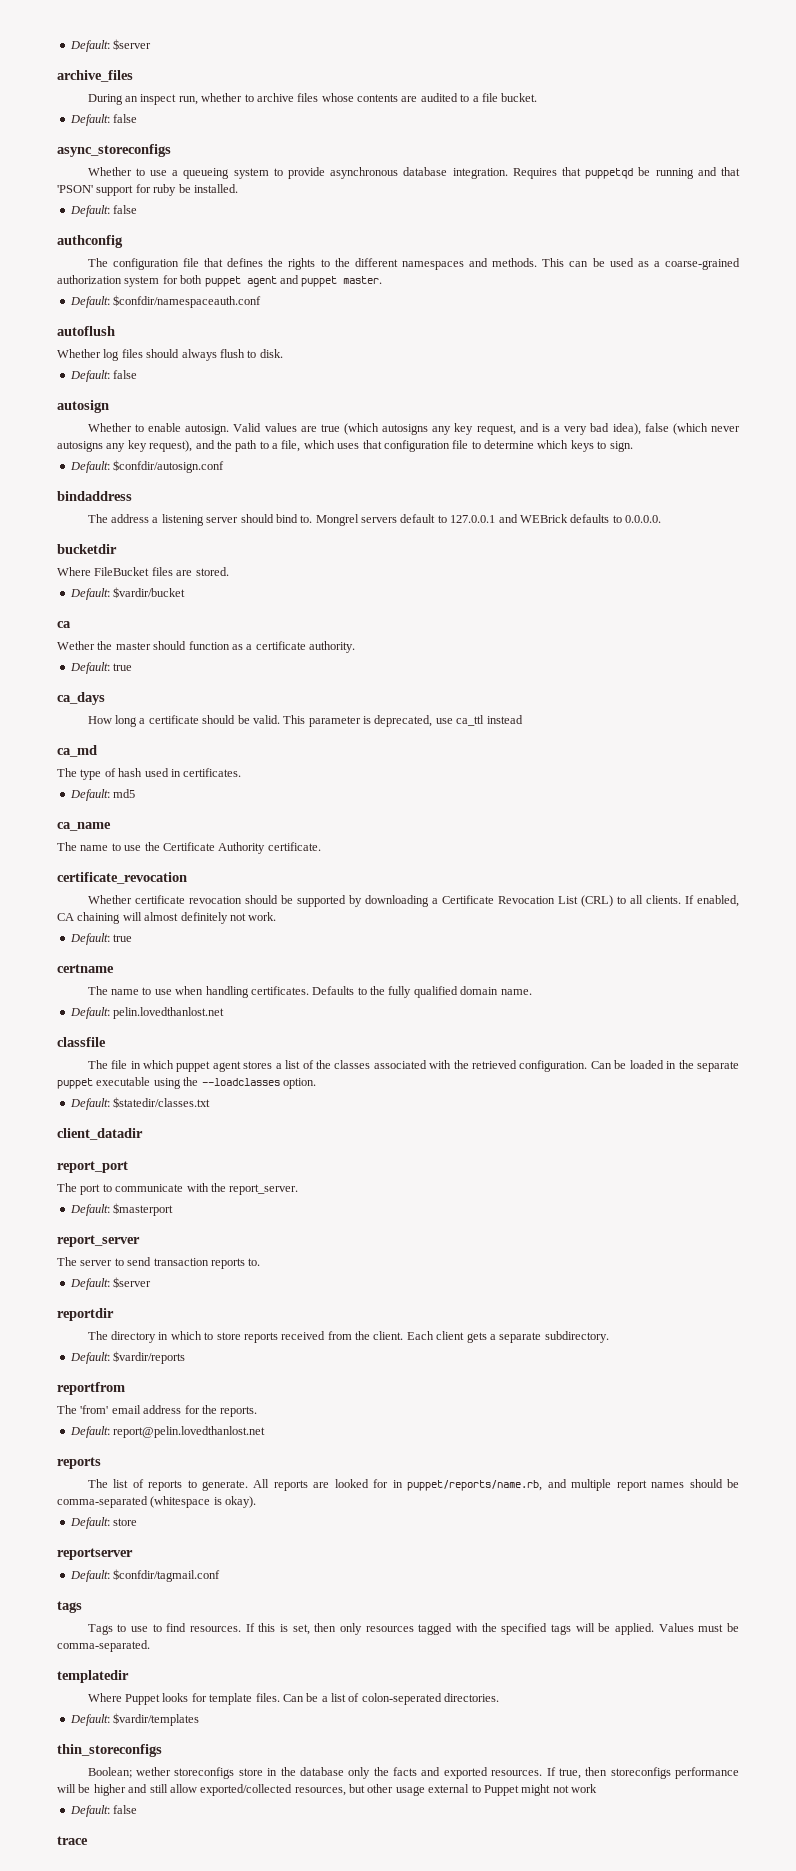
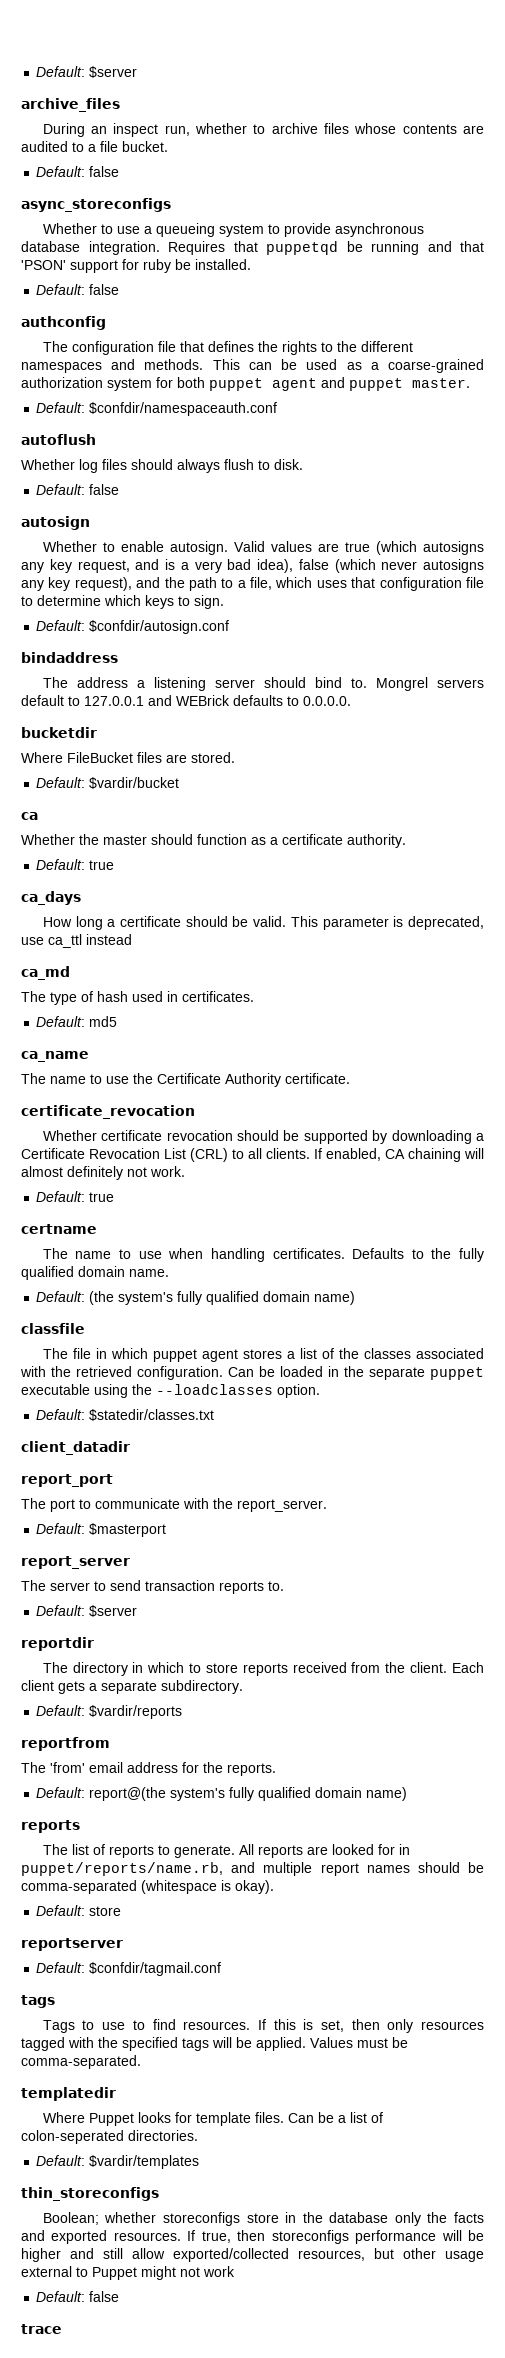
- Wether the master should function as a certificate authority.
+ Whether the master should function as a certificate authority.
- Default: pelin.lovedthanlost.net
+ Default: (the system's fully qualified domain name)
- Default: report@pelin.lovedthanlost.net
+ Default: report@(the system's fully qualified domain name)
- Boolean; wether storeconfigs store in the database only the facts and exported resources.
+ Boolean; whether storeconfigs store in the database only the facts and exported resources.

